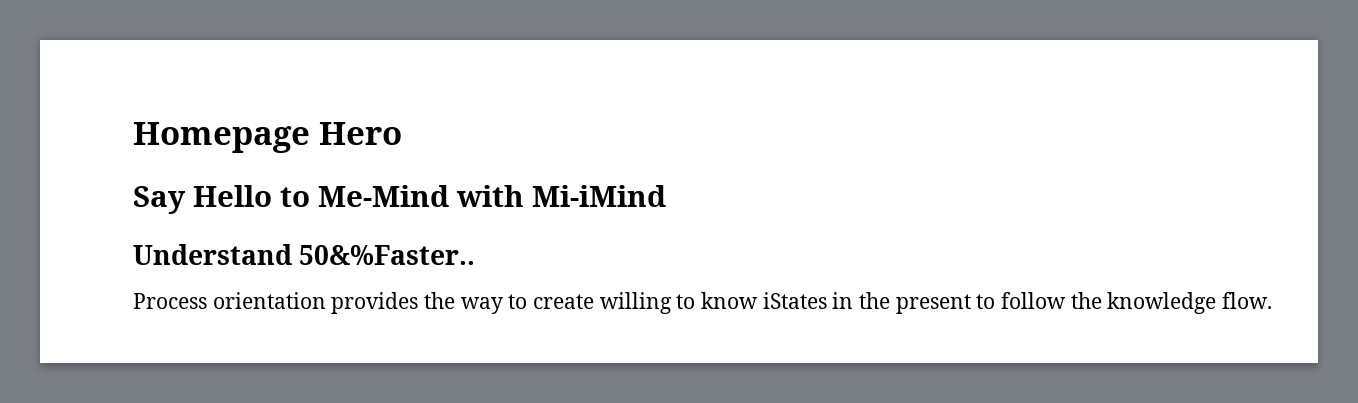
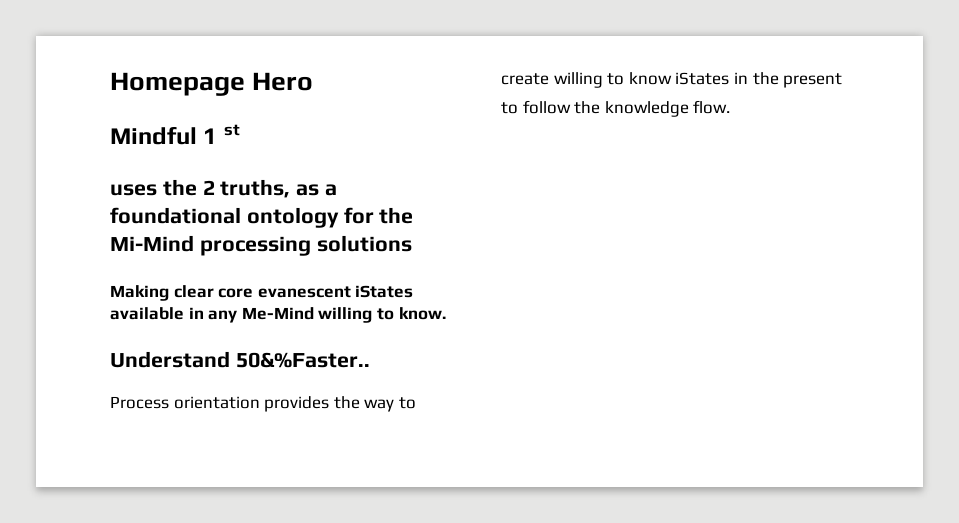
- Say Hello to Me-Mind with Mi-iMind
+ Mindful 1 st
+ uses the 2 truths, as a foundational ontology for the Mi-Mind processing solutions
+ Making clear core evanescent iStates available in any Me-Mind willing to know.

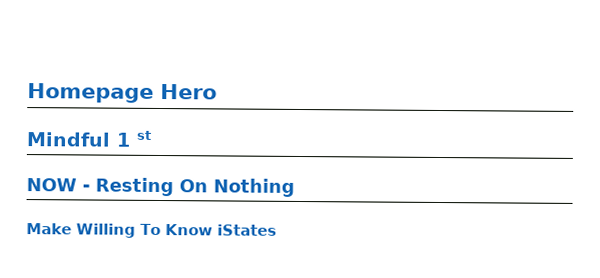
- uses the 2 truths, as a foundational ontology for the Mi-Mind processing solutions
- Making clear core evanescent iStates available in any Me-Mind willing to know.
- Understand 50&%Faster..
- Process orientation provides the way to create willing to know iStates in the present to follow the knowledge flow.
+ NOW - Resting On Nothing
+ Make Willing To Know iStates

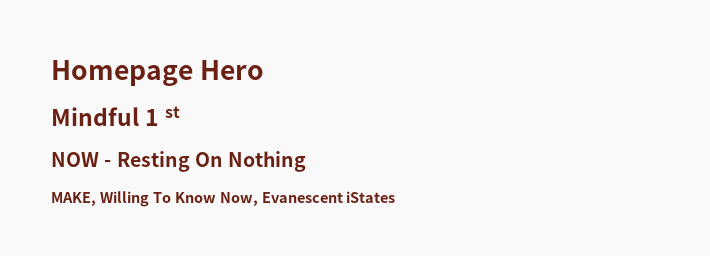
- Make Willing To Know iStates
+ MAKE, Willing To Know Now, Evanescent iStates

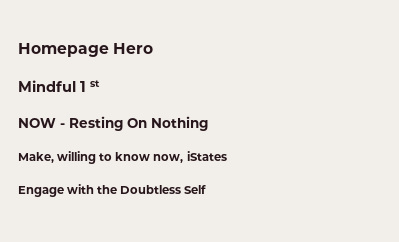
- MAKE, Willing To Know Now, Evanescent iStates
+ Make, willing to know now, iStates
+ Engage with the Doubtless Self

